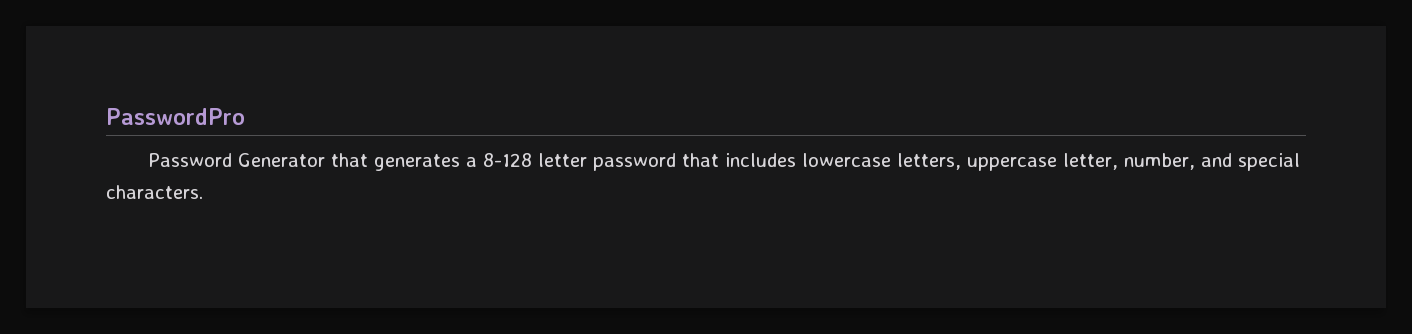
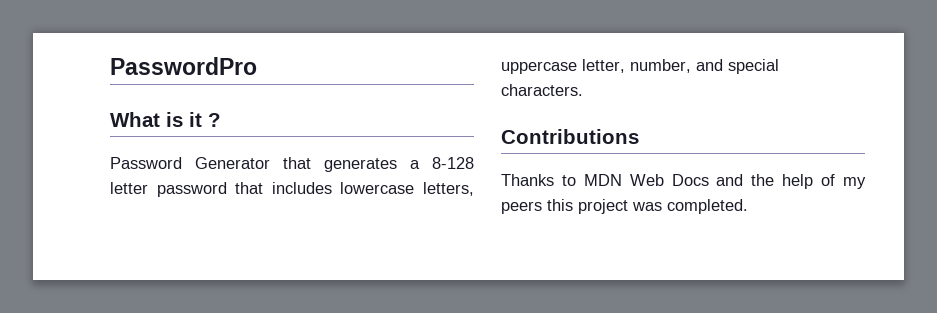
+ What is it ?
+ Contributions
+ Thanks to MDN Web Docs and the help of my peers this project was completed.

